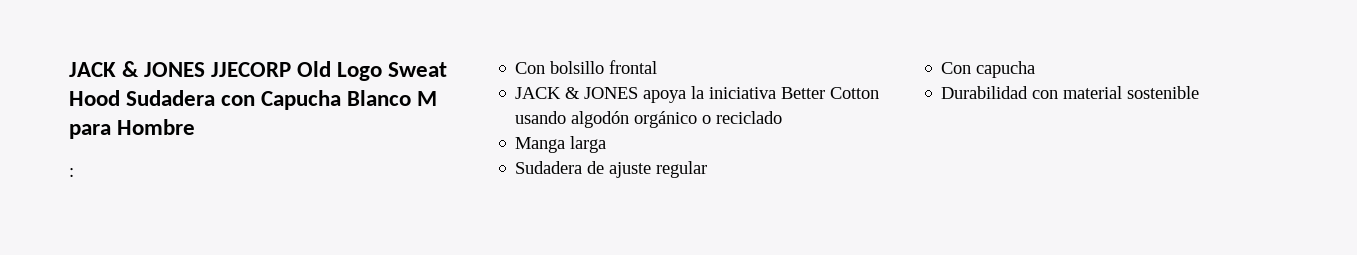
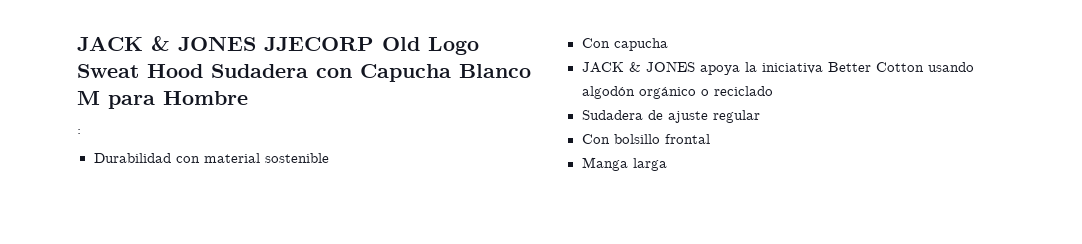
- Con bolsillo frontal
+ Durabilidad con material sostenible
+ Con capucha
- Manga larga
- Con capucha
- Durabilidad con material sostenible
+ Con bolsillo frontal
+ Manga larga

